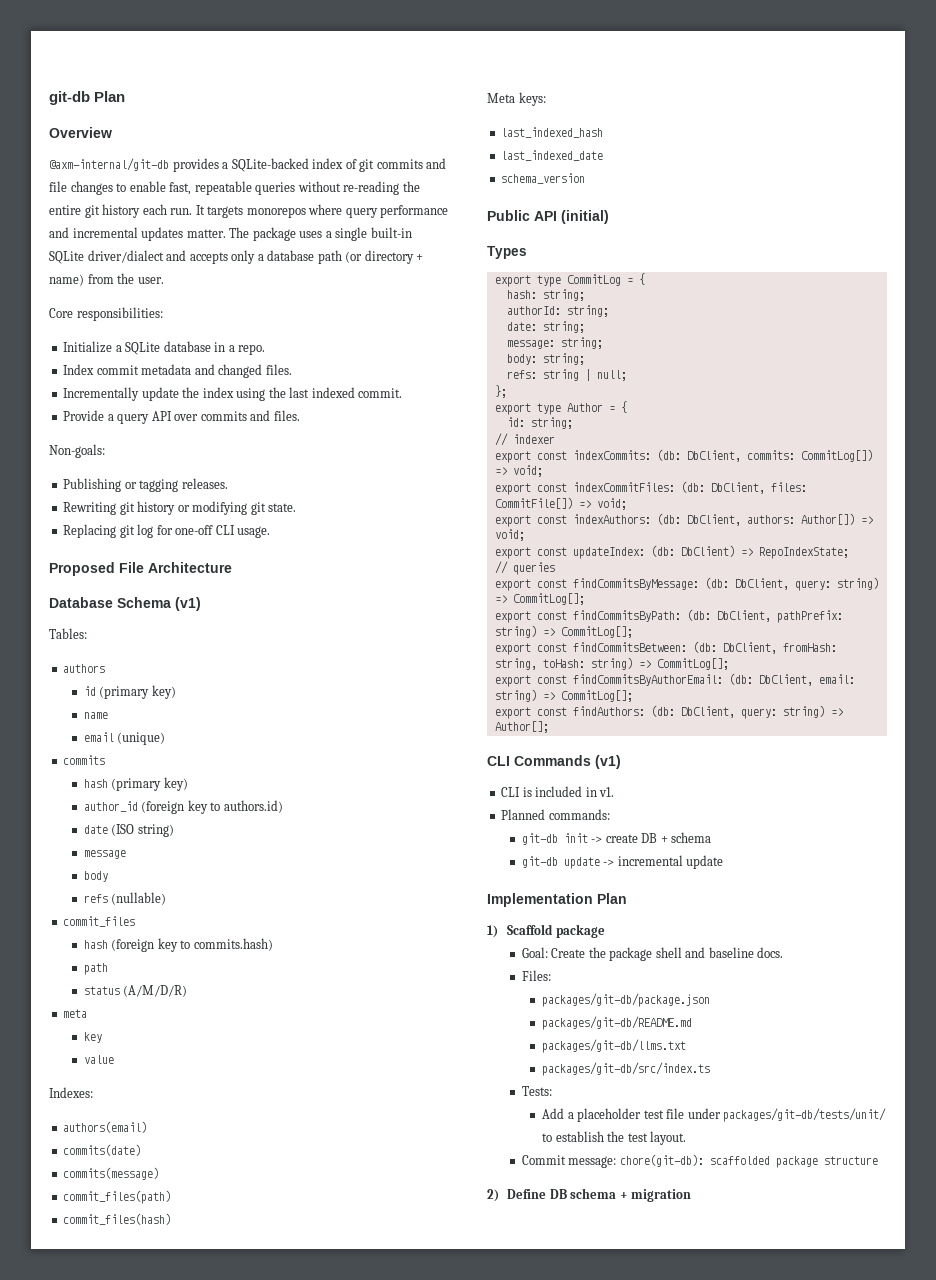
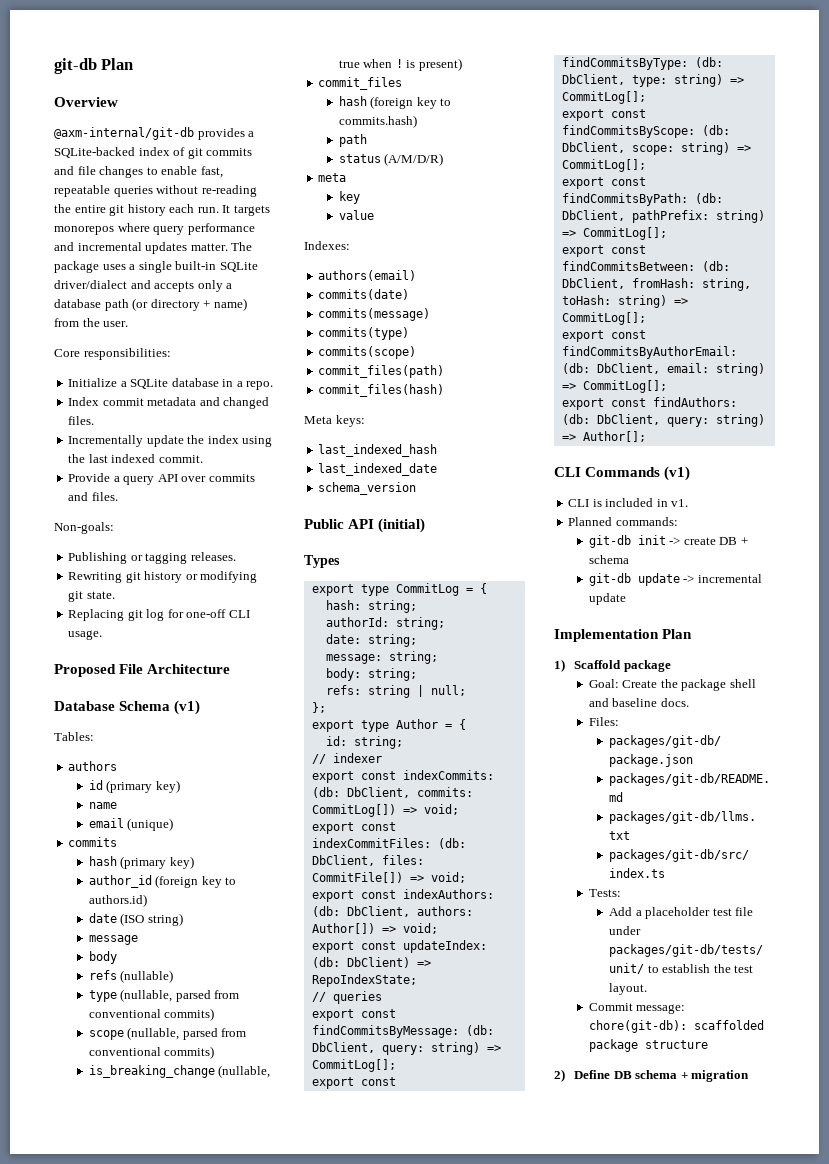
+ type (nullable, parsed from conventional commits)
+ scope (nullable, parsed from conventional commits)
+ is_breaking_change (nullable, true when ! is present)
+ commits(type)
+ commits(scope)
+ export const findCommitsByType: (db: DbClient, type: string) => CommitLog[];
+ export const findCommitsByScope: (db: DbClient, scope: string) => CommitLog[];

